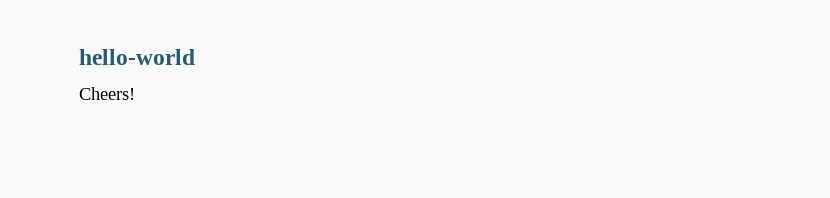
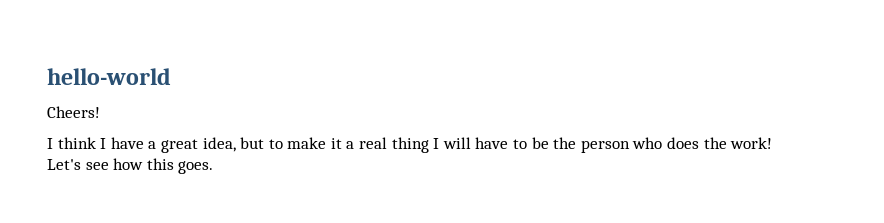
+ I think I have a great idea, but to make it a real thing I will have to be the person who does the work! Let's see how this goes.

